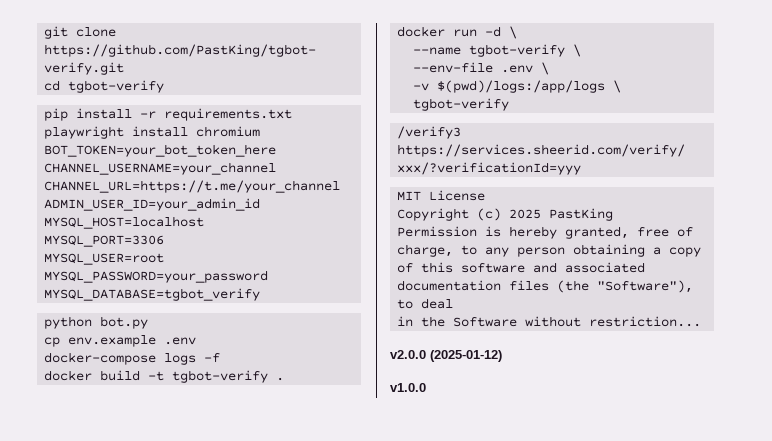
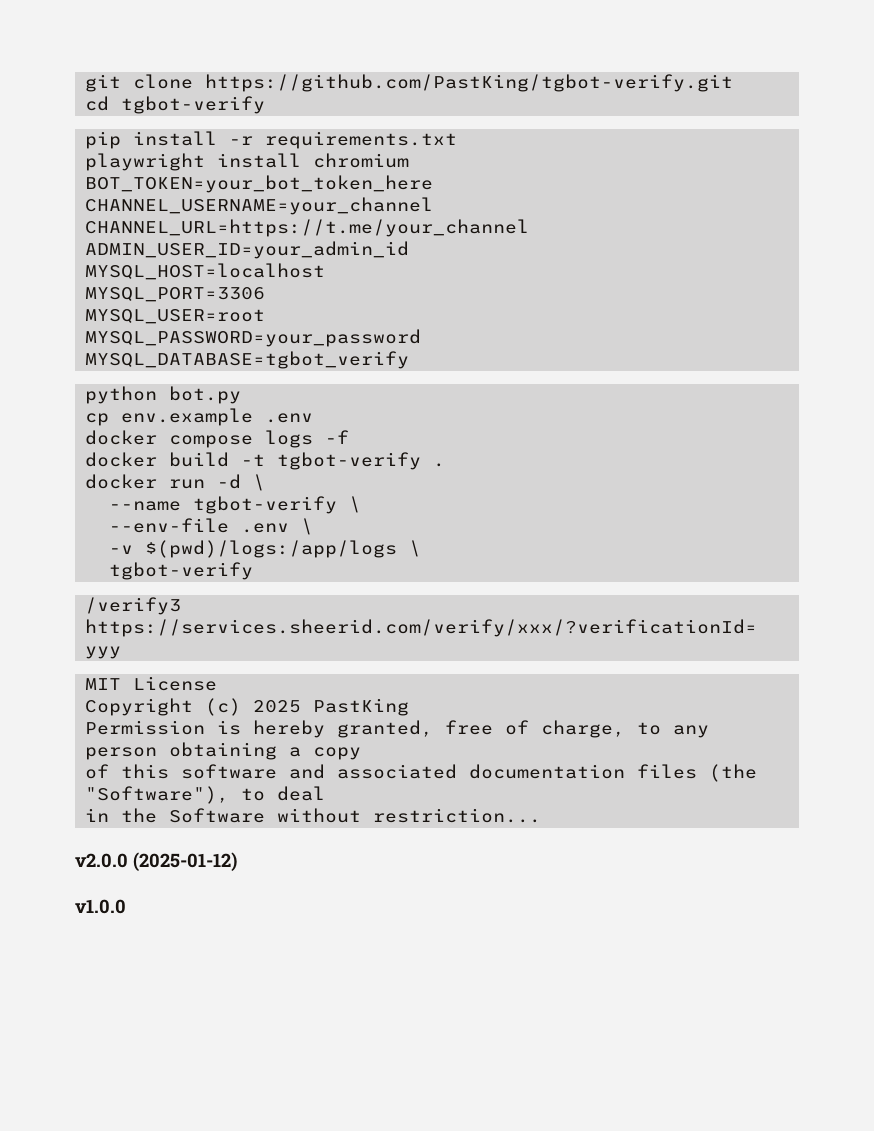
- docker-compose logs -f
+ docker compose logs -f

